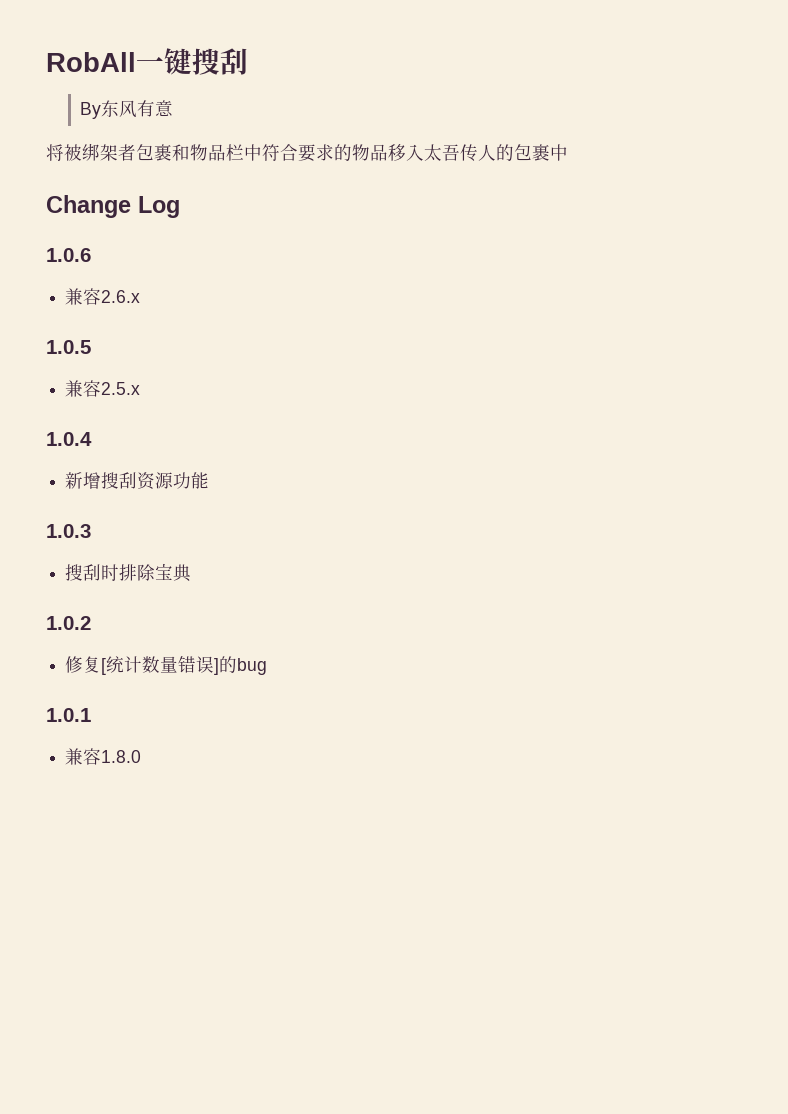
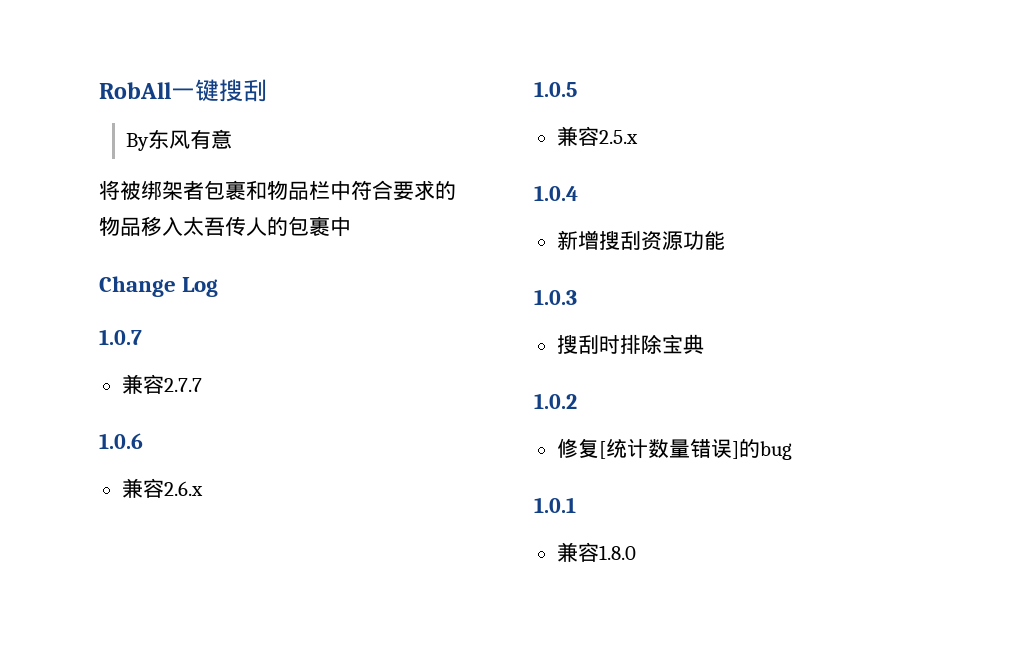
+ 1.0.7
+ 兼容2.7.7

